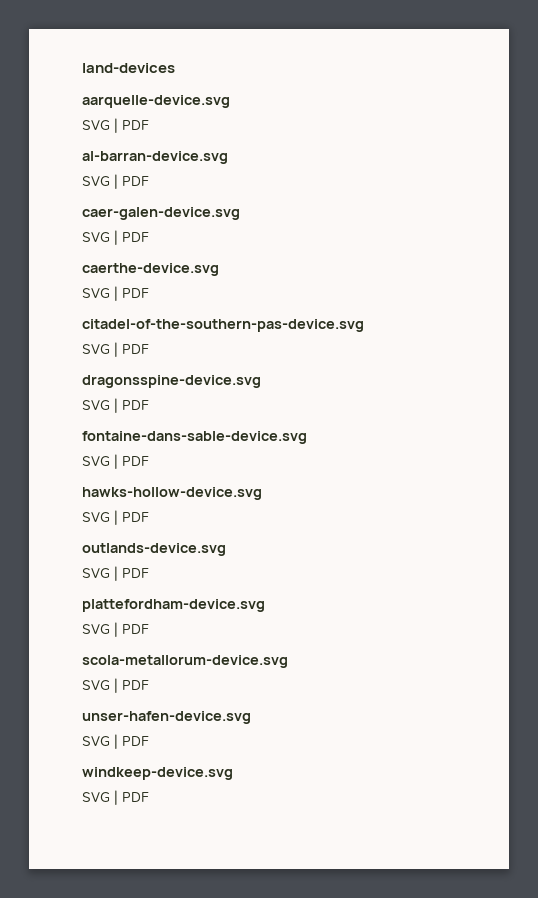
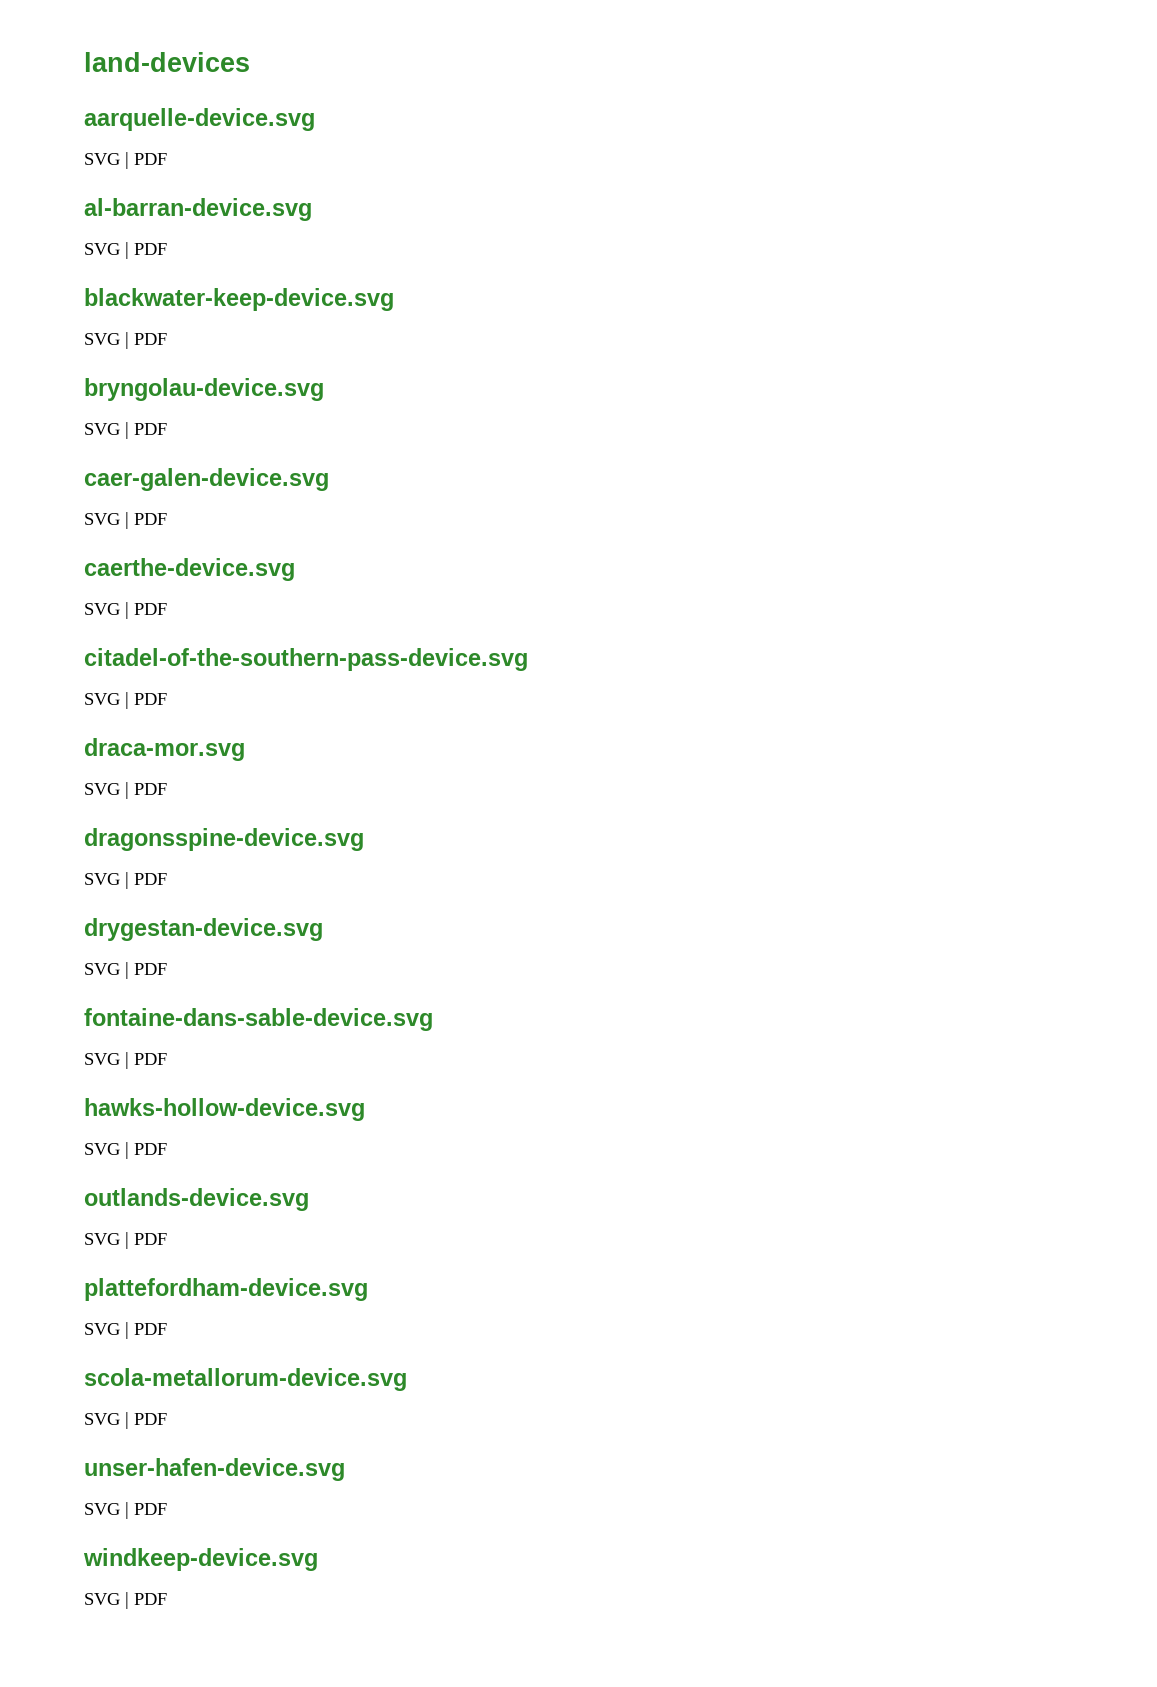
+ blackwater-keep-device.svg
+ SVG | PDF
+ bryngolau-device.svg
+ SVG | PDF
- citadel-of-the-southern-pas-device.svg
+ citadel-of-the-southern-pass-device.svg
+ SVG | PDF
+ draca-mor.svg
+ drygestan-device.svg
+ SVG | PDF

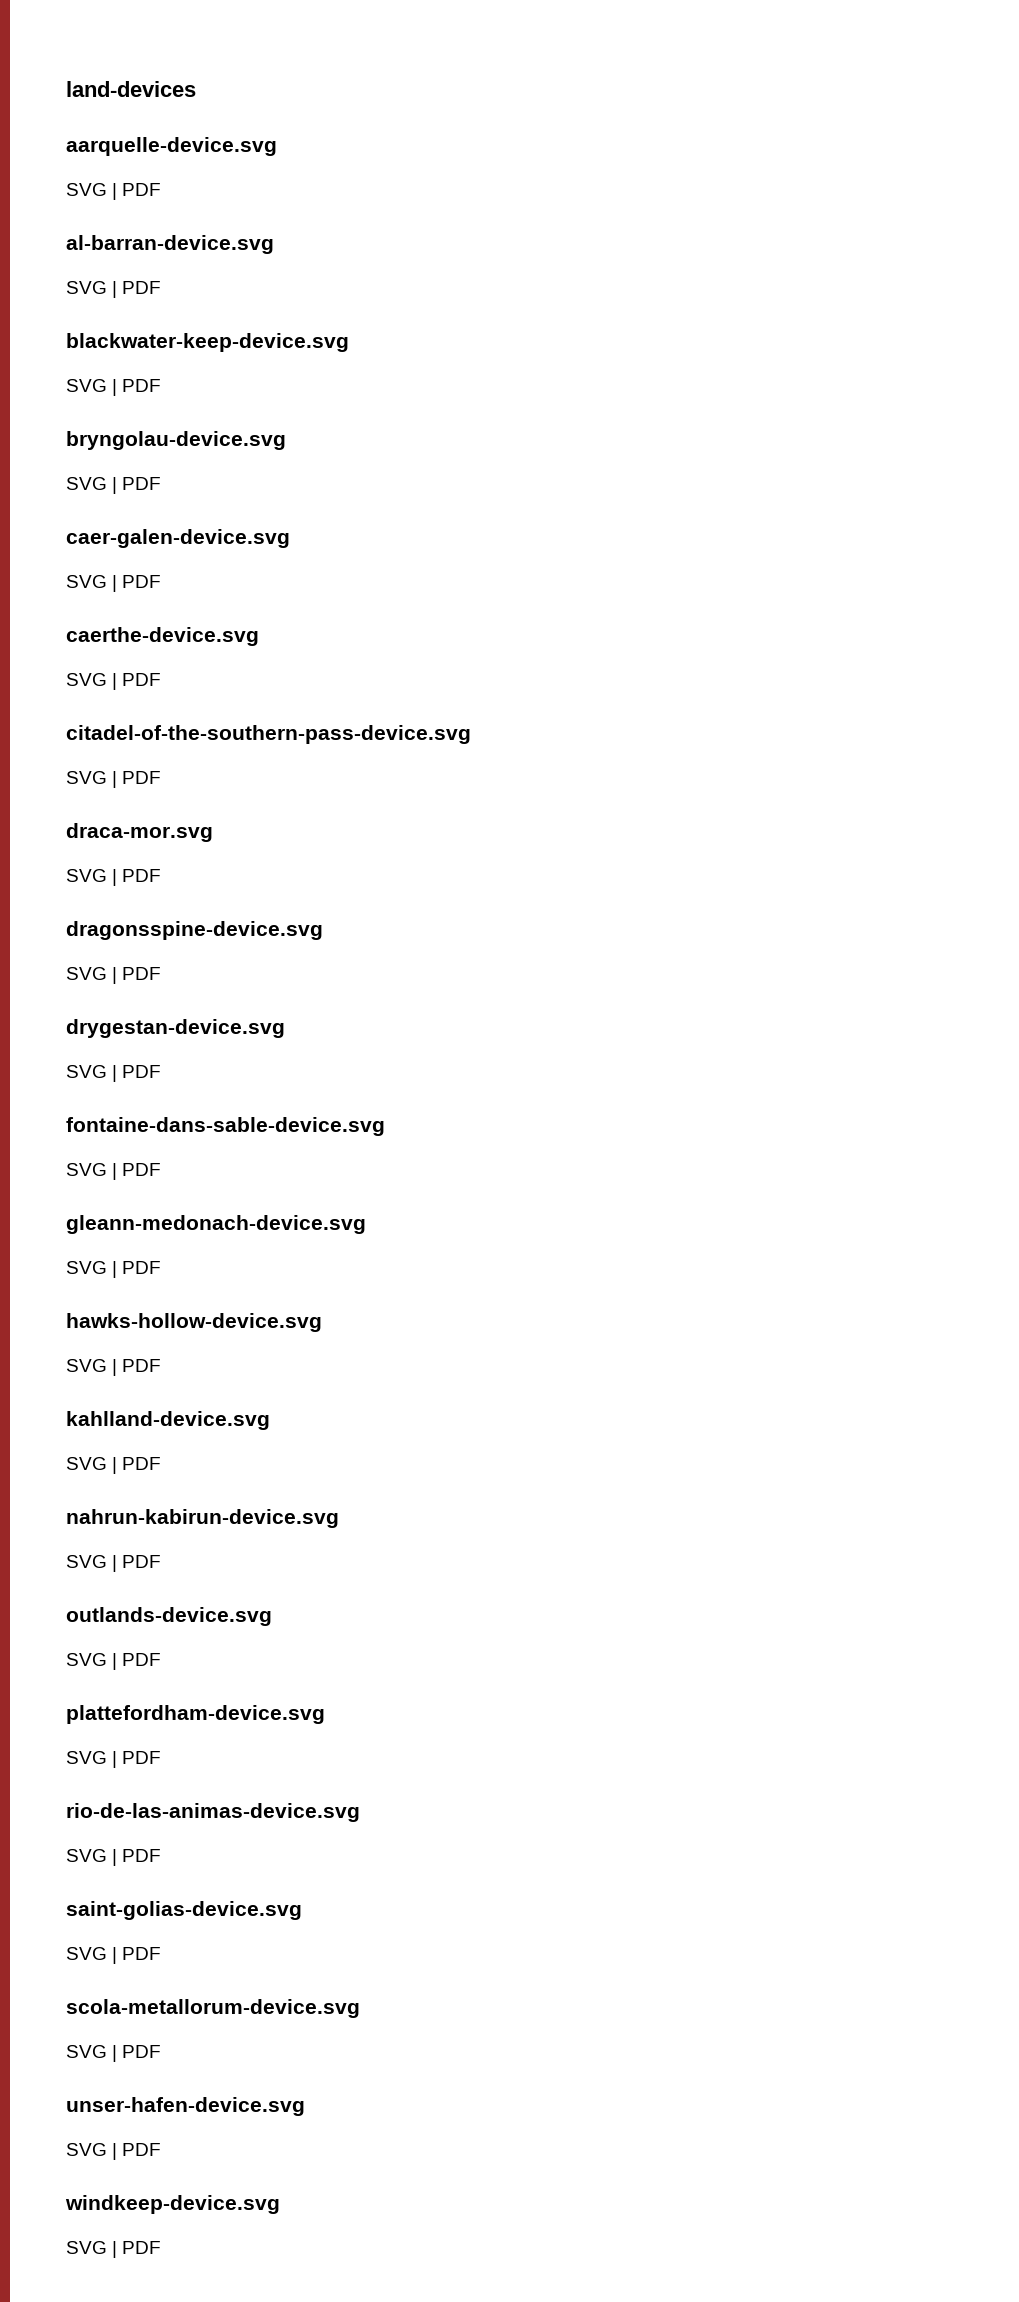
+ gleann-medonach-device.svg
+ SVG | PDF
+ kahlland-device.svg
+ SVG | PDF
+ nahrun-kabirun-device.svg
+ SVG | PDF
+ rio-de-las-animas-device.svg
+ SVG | PDF
+ saint-golias-device.svg
+ SVG | PDF

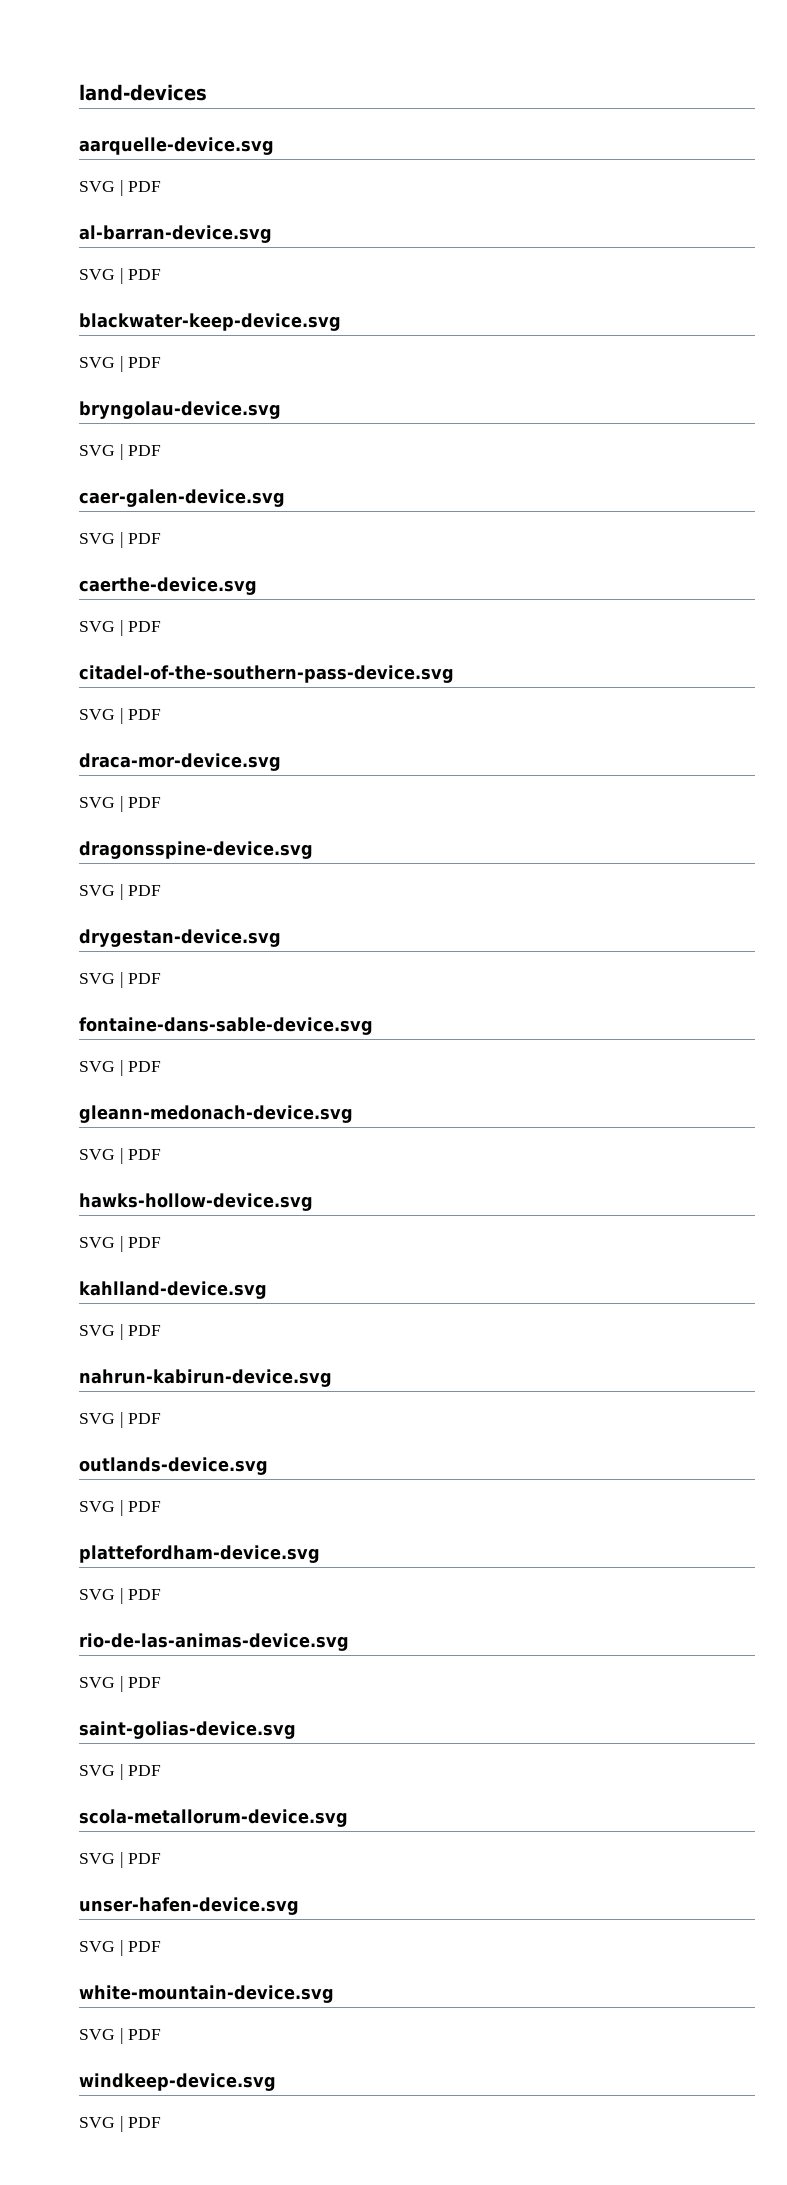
- draca-mor.svg
+ draca-mor-device.svg
+ white-mountain-device.svg
+ SVG | PDF

